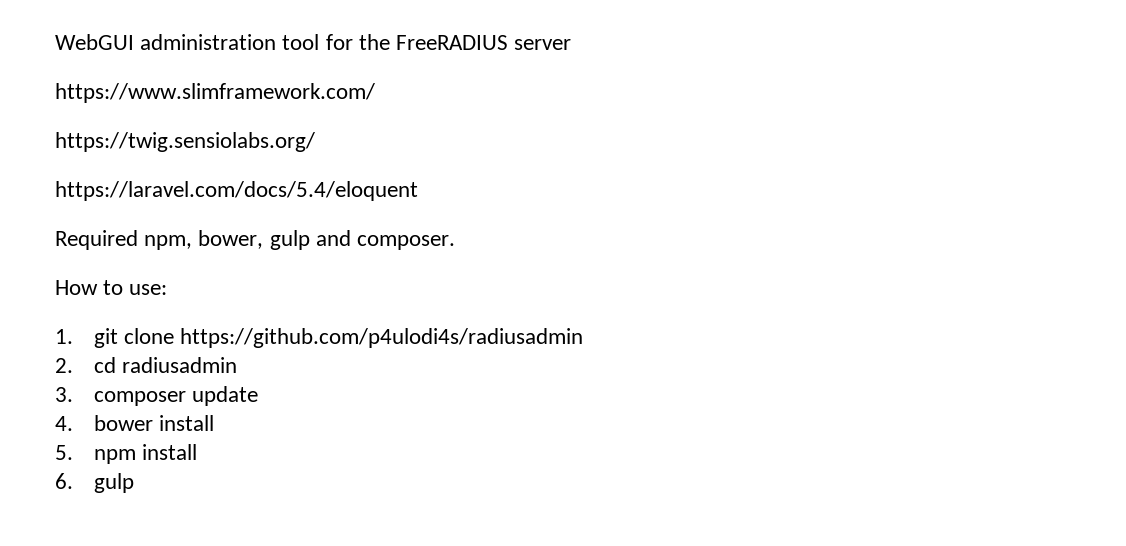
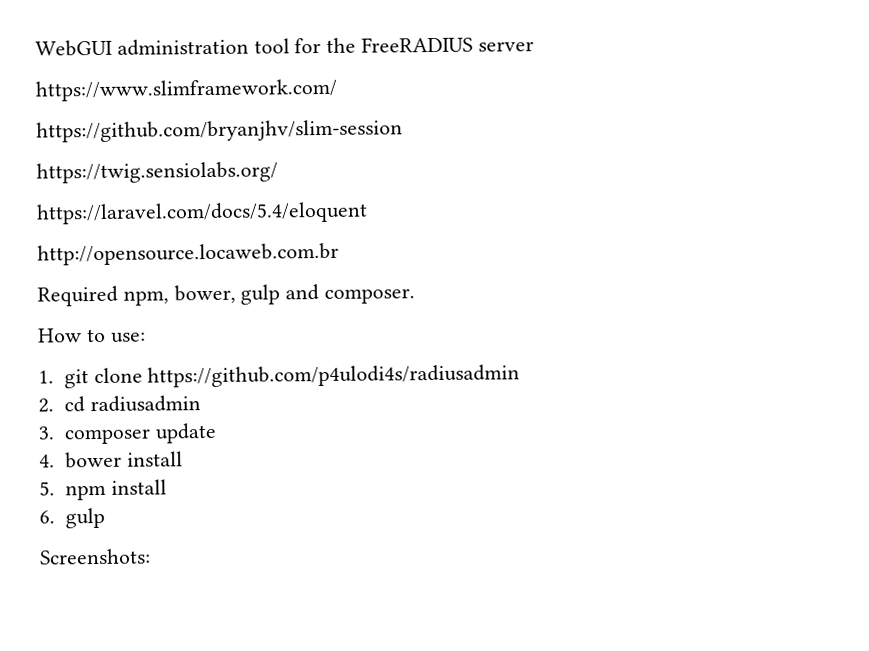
+ https://github.com/bryanjhv/slim-session
+ http://opensource.locaweb.com.br
+ Screenshots:

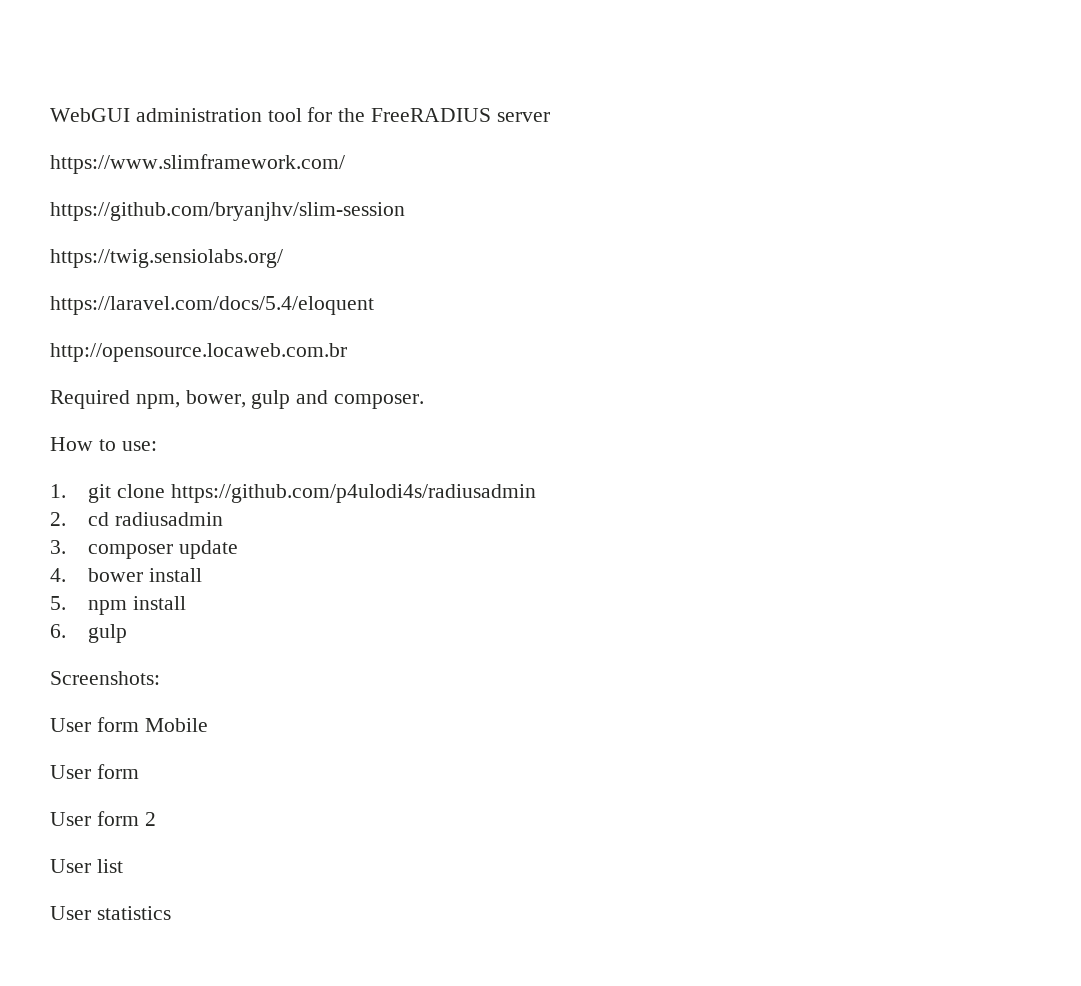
+ User form Mobile
+ User form
+ User form 2
+ User list
+ User statistics

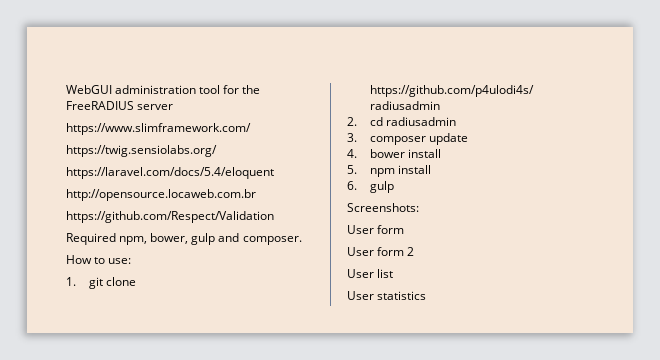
- https://github.com/bryanjhv/slim-session
+ https://github.com/Respect/Validation
- User form Mobile

